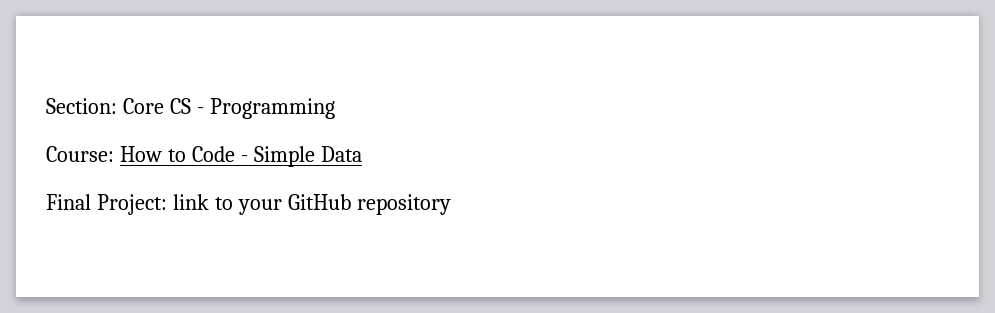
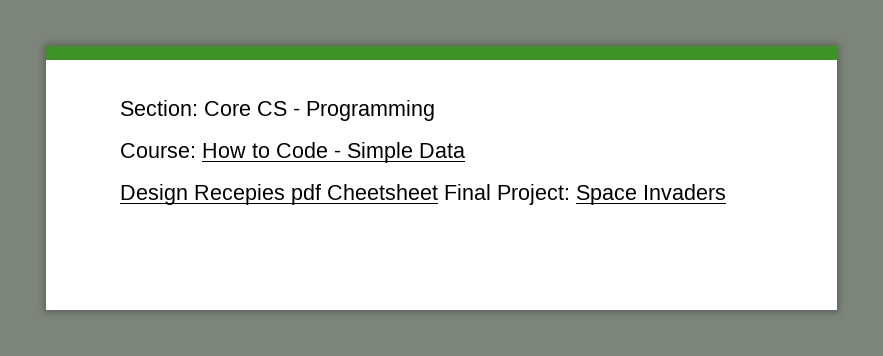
- Final Project: link to your GitHub repository
+ Design Recepies pdf Cheetsheet Final Project: Space Invaders

